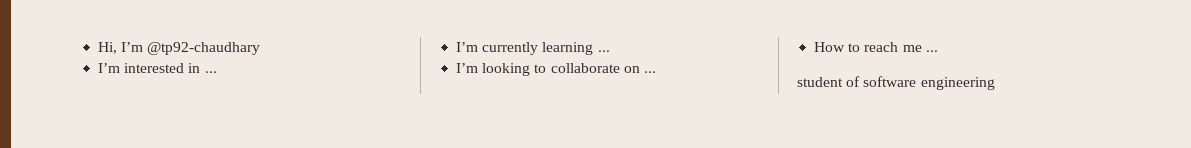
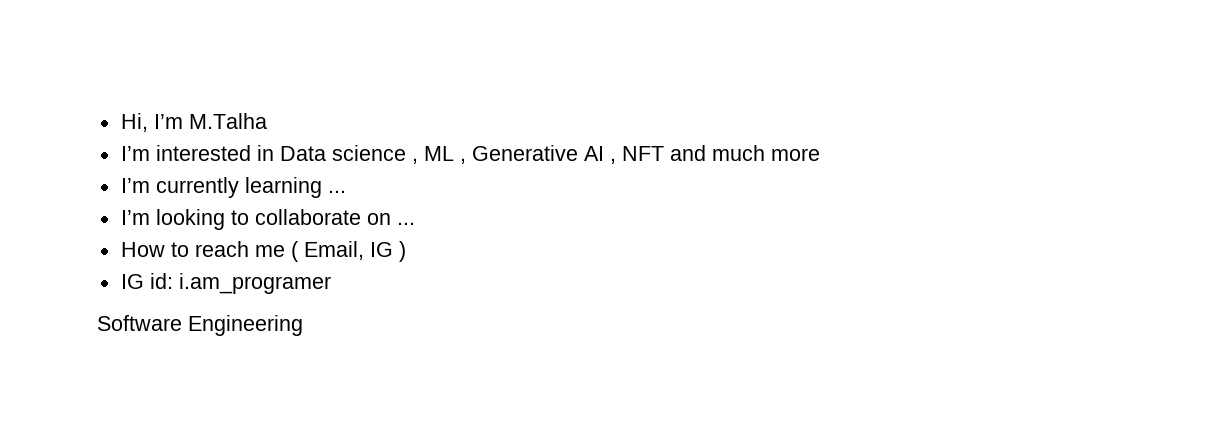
- Hi, I’m @tp92-chaudhary
+ Hi, I’m M.Talha
- I’m interested in ...
+ I’m interested in Data science , ML , Generative AI , NFT and much more
- How to reach me ...
- student of software engineering
+ How to reach me ( Email, IG )
+ IG id: i.am_programer
+ Software Engineering

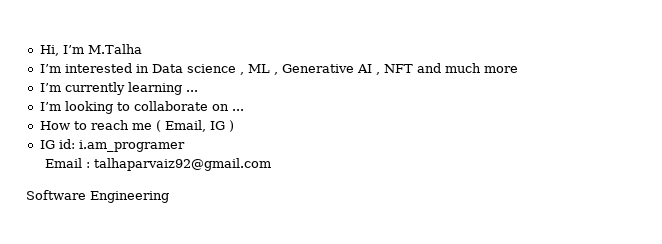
+ Email : talhaparvaiz92@gmail.com

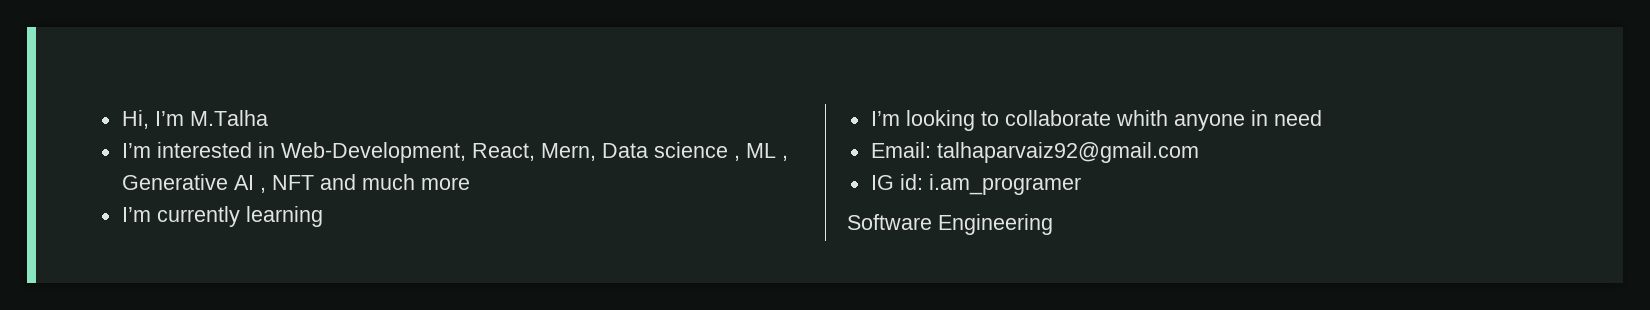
- I’m interested in Data science , ML , Generative AI , NFT and much more
+ I’m interested in Web-Development, React, Mern, Data science , ML , Generative AI , NFT and much more
- I’m currently learning ...
+ I’m currently learning
- I’m looking to collaborate on ...
- How to reach me ( Email, IG )
+ I’m looking to collaborate whith anyone in need
+ Email: talhaparvaiz92@gmail.com
- Email : talhaparvaiz92@gmail.com

